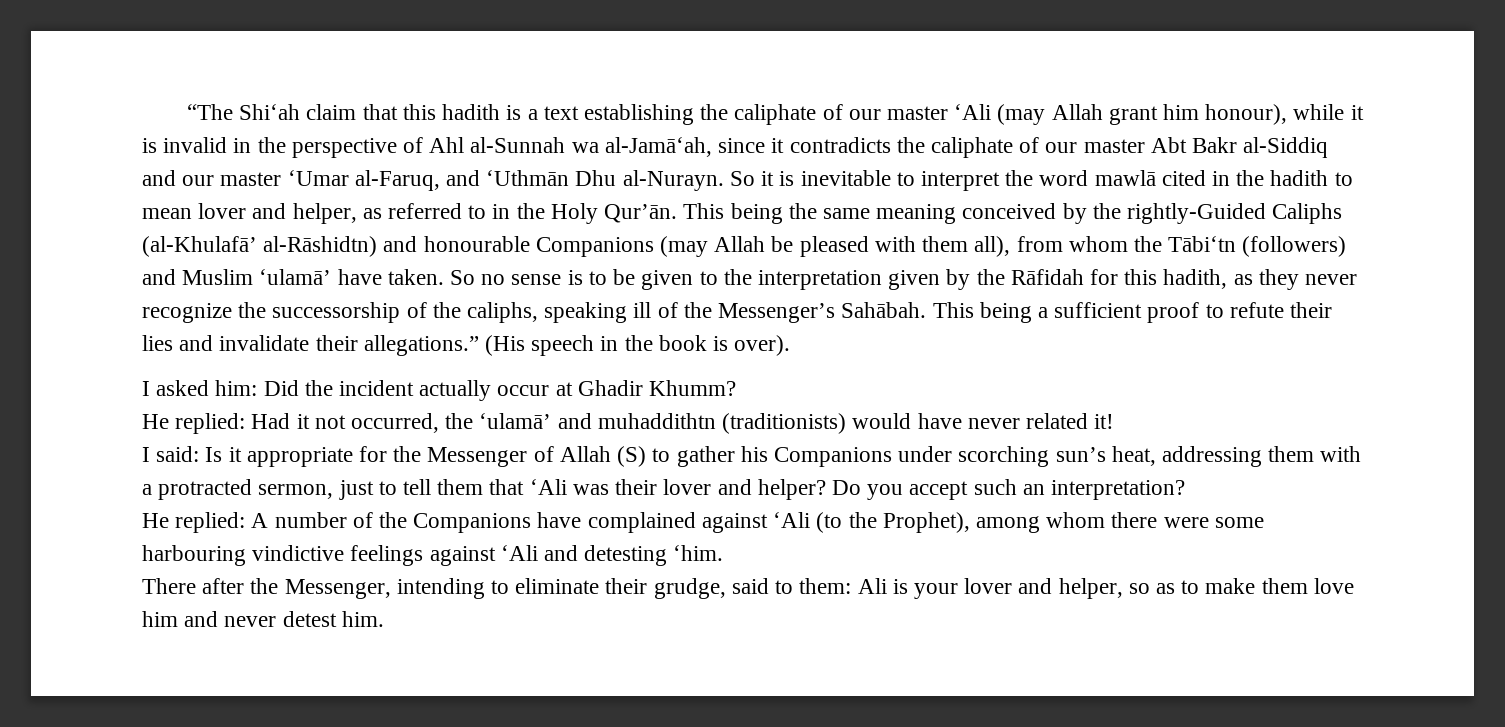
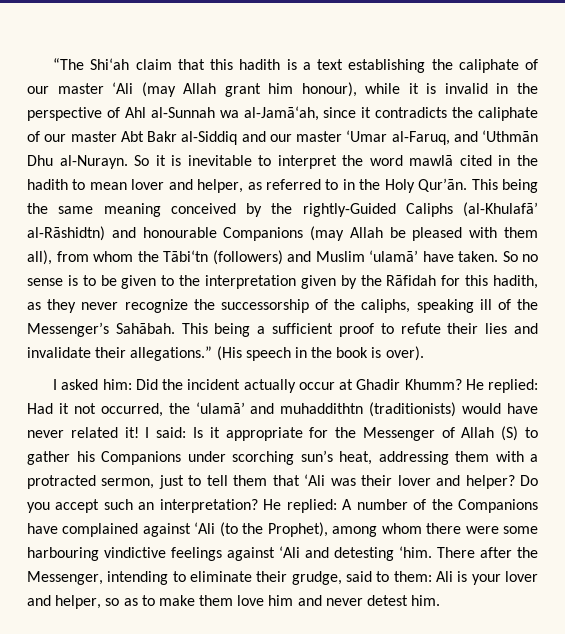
- Did the incident actually occur at Ghadir Khumm?
- He replied:
+ Did the incident actually occur at Ghadir Khumm? He replied:
- Had it not occurred, the ‘ulamā’ and muhaddithtn (traditionists) would have never related it!
- I said:
+ Had it not occurred, the ‘ulamā’ and muhaddithtn (traditionists) would have never related it! I said:
- Do you accept such an interpretation?
- He replied:
+ Do you accept such an interpretation? He replied:
- A number of the Companions have complained against ‘Ali (to the Prophet), among whom there were some harbouring vindictive feelings against ‘Ali and detesting ‘him.
- There after the Messenger, intending to eliminate their grudge, said to them:
+ A number of the Companions have complained against ‘Ali (to the Prophet), among whom there were some harbouring vindictive feelings against ‘Ali and detesting ‘him. There after the Messenger, intending to eliminate their grudge, said to them:

